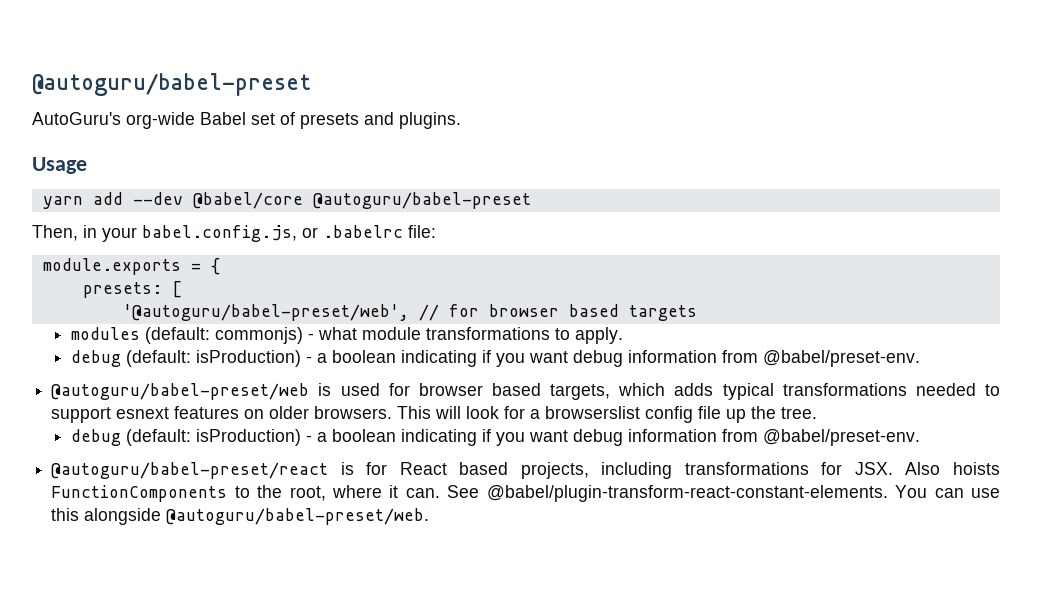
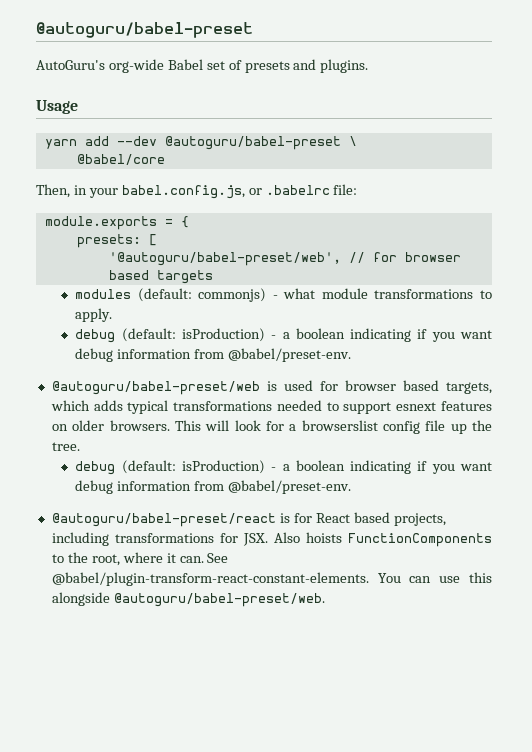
- yarn add --dev @babel/core @autoguru/babel-preset
+ yarn add --dev @autoguru/babel-preset \
+ @babel/core

